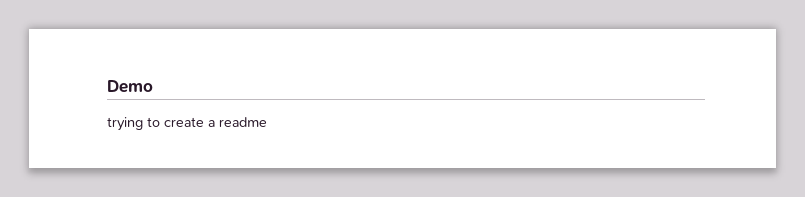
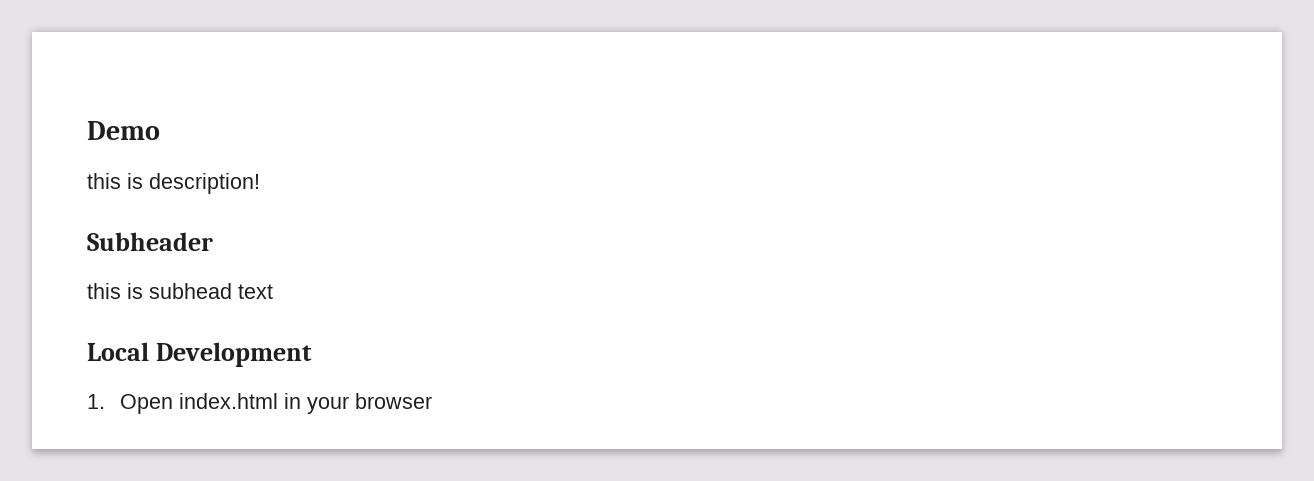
- trying to create a readme
+ this is description!
+ Subheader
+ this is subhead text
+ Local Development
+ 1. Open index.html in your browser

